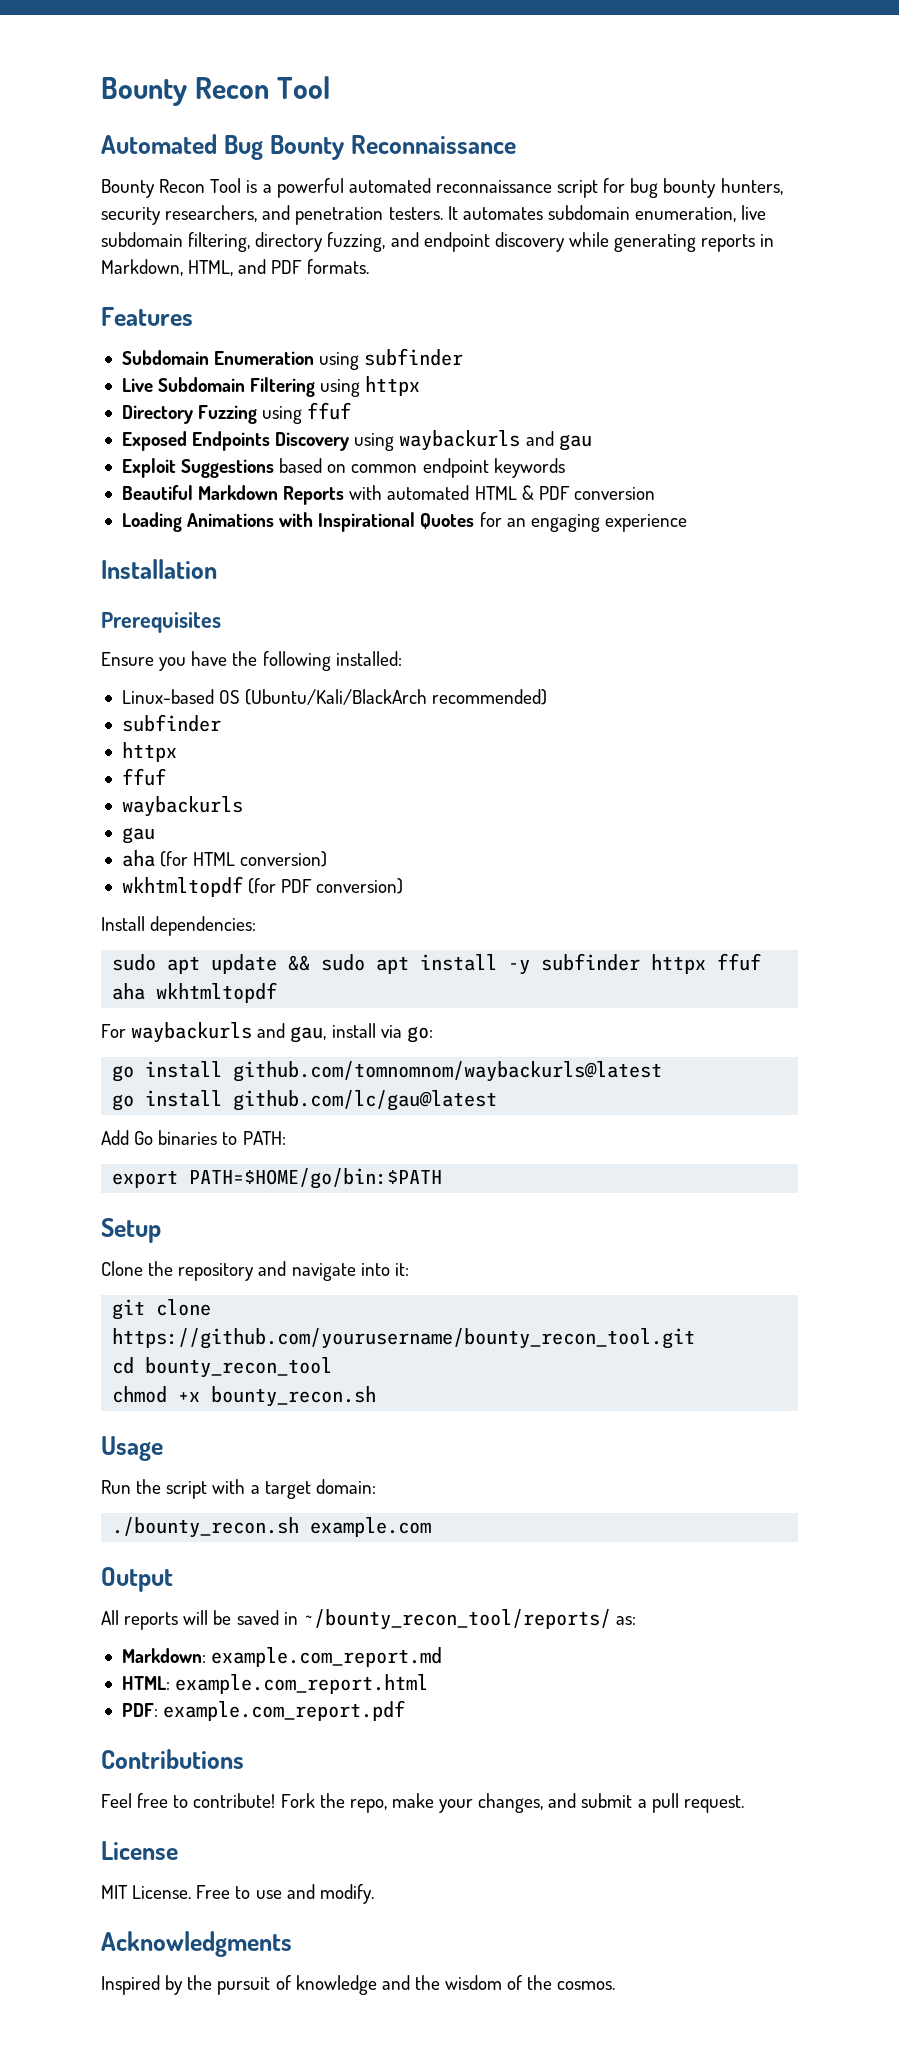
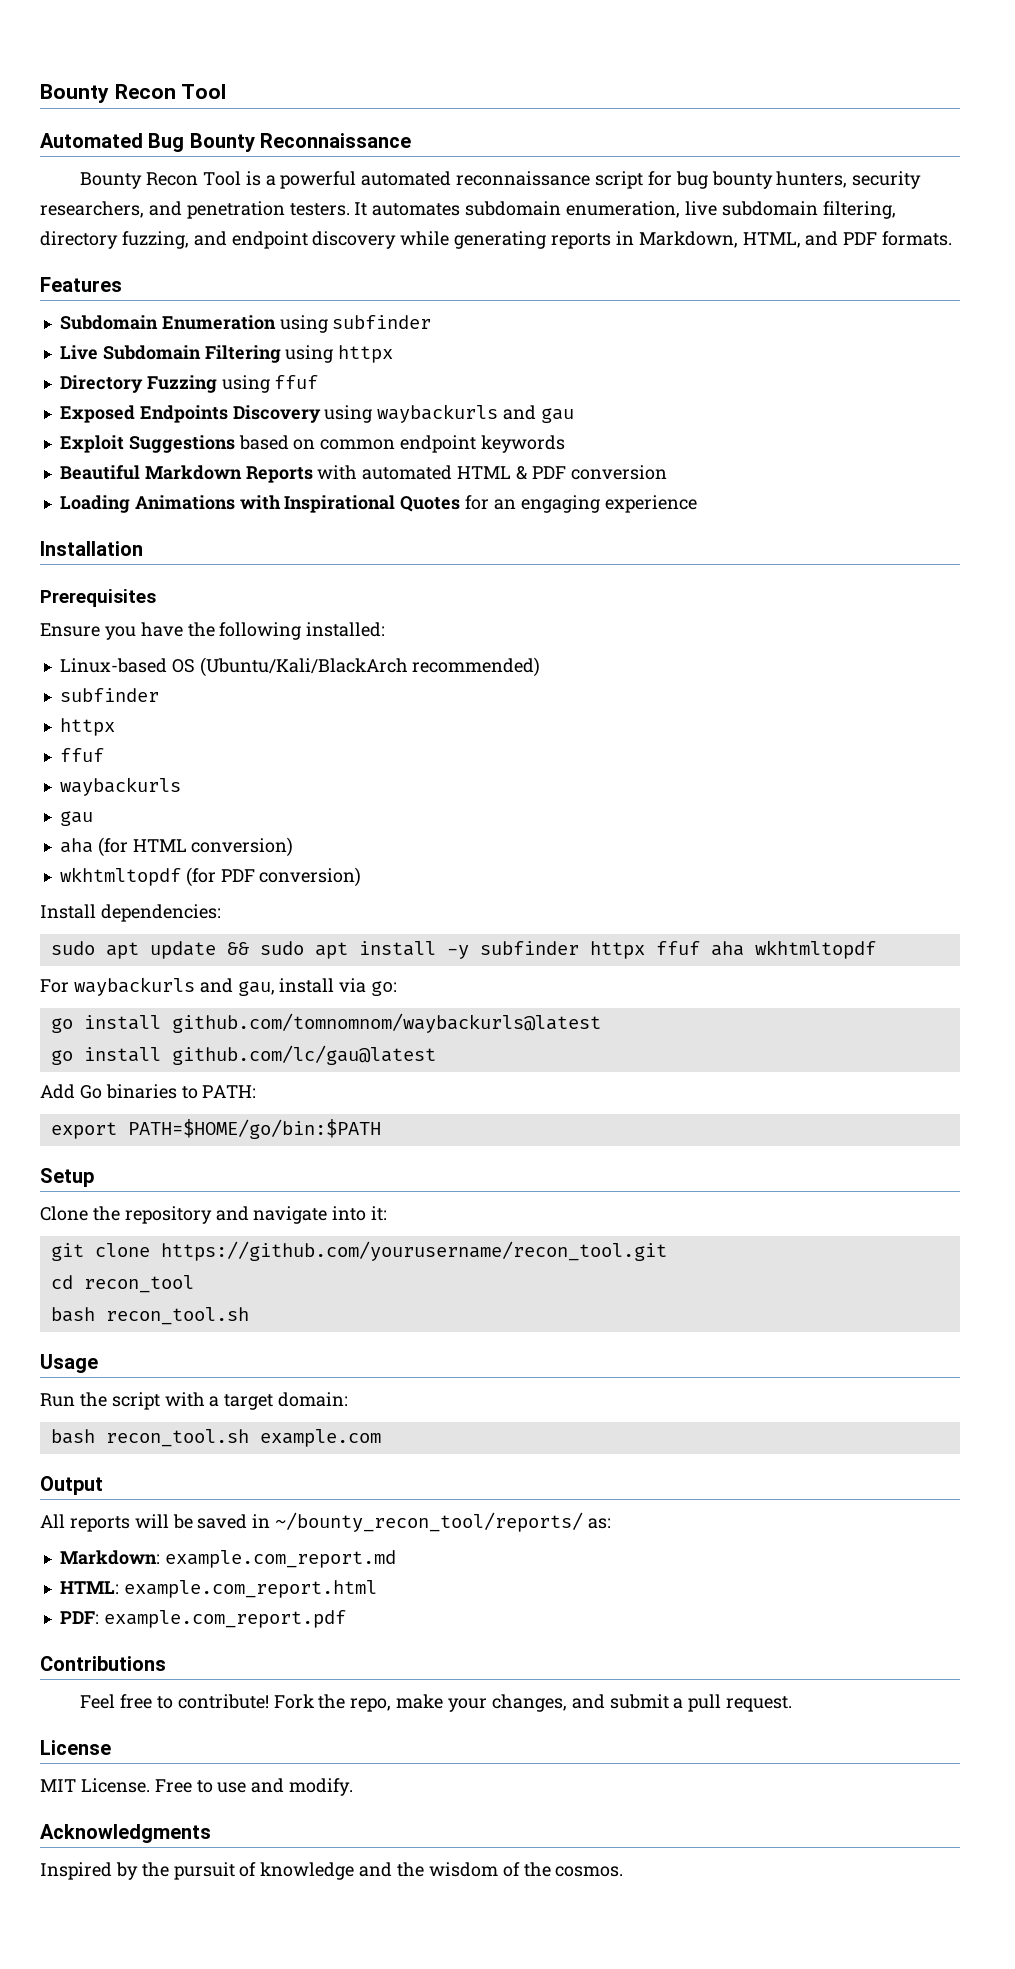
- git clone https://github.com/yourusername/bounty_recon_tool.git
+ git clone https://github.com/yourusername/recon_tool.git
- cd bounty_recon_tool
- chmod +x bounty_recon.sh
+ cd recon_tool
+ bash recon_tool.sh
- ./bounty_recon.sh example.com
+ bash recon_tool.sh example.com

